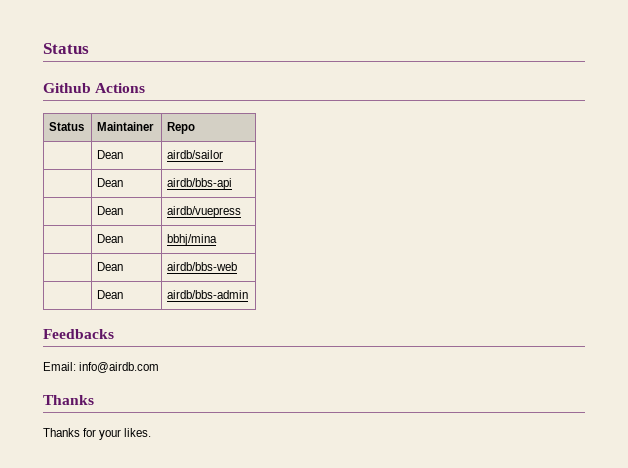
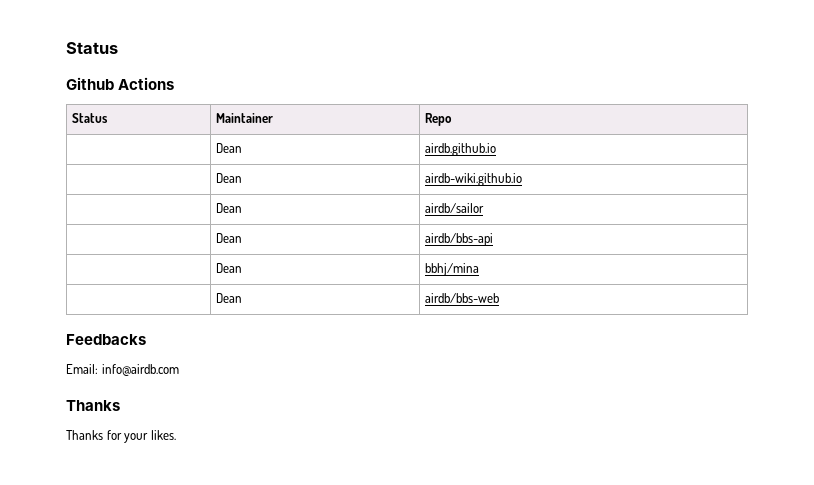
+ | Dean | airdb.github.io
+ | Dean | airdb-wiki.github.io
- | Dean | airdb/vuepress
- | Dean | airdb/bbs-admin

